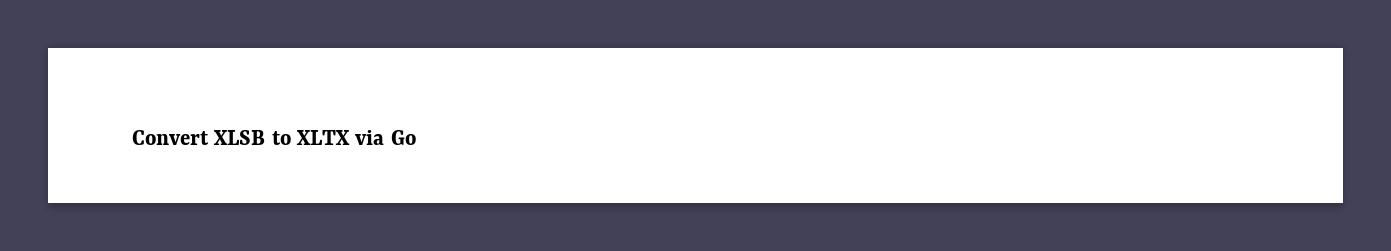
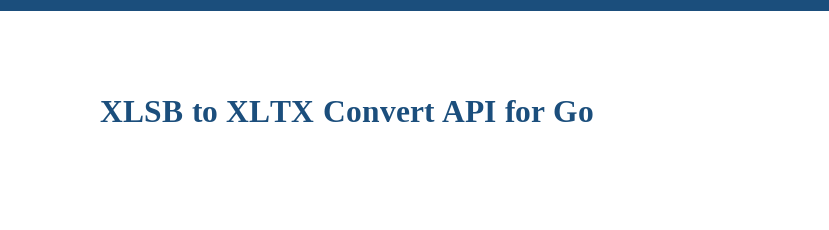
- Convert XLSB to XLTX via Go
+ XLSB to XLTX Convert API for Go

